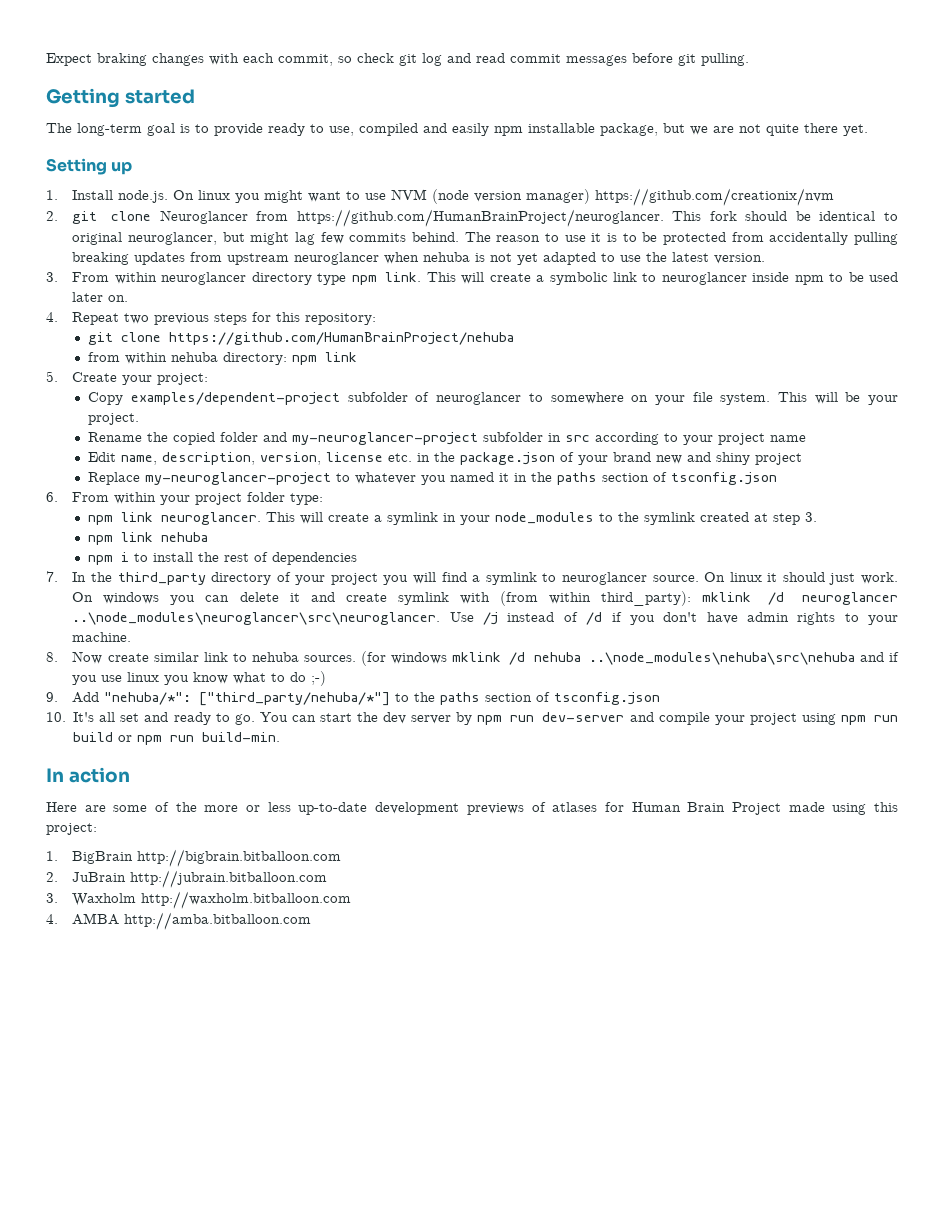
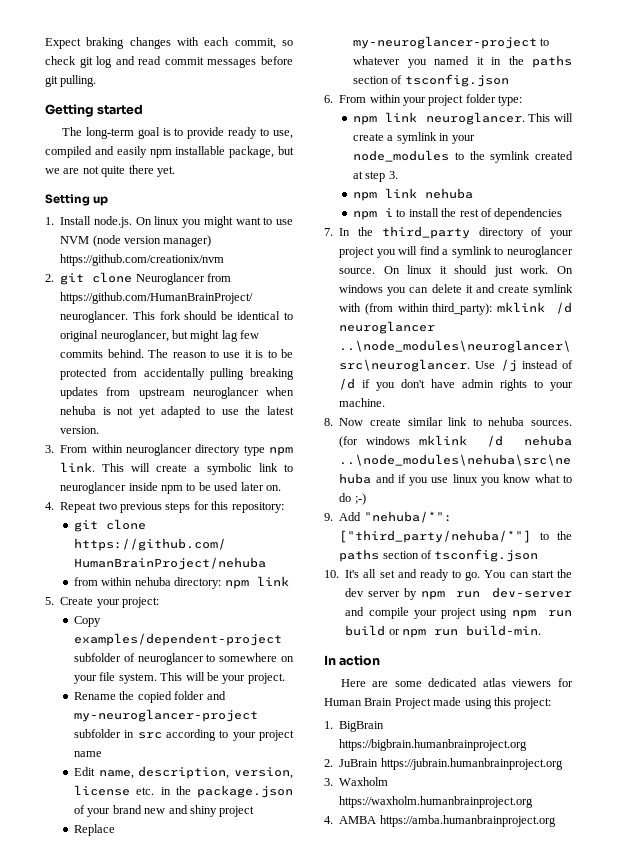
- Here are some of the more or less up-to-date development previews of atlases for Human Brain Project made using this project:
+ Here are some dedicated atlas viewers for Human Brain Project made using this project:
- 1. BigBrain http://bigbrain.bitballoon.com
+ 1. BigBrain https://bigbrain.humanbrainproject.org
- 2. JuBrain http://jubrain.bitballoon.com
+ 2. JuBrain https://jubrain.humanbrainproject.org
- 3. Waxholm http://waxholm.bitballoon.com
+ 3. Waxholm https://waxholm.humanbrainproject.org
- 4. AMBA http://amba.bitballoon.com
+ 4. AMBA https://amba.humanbrainproject.org

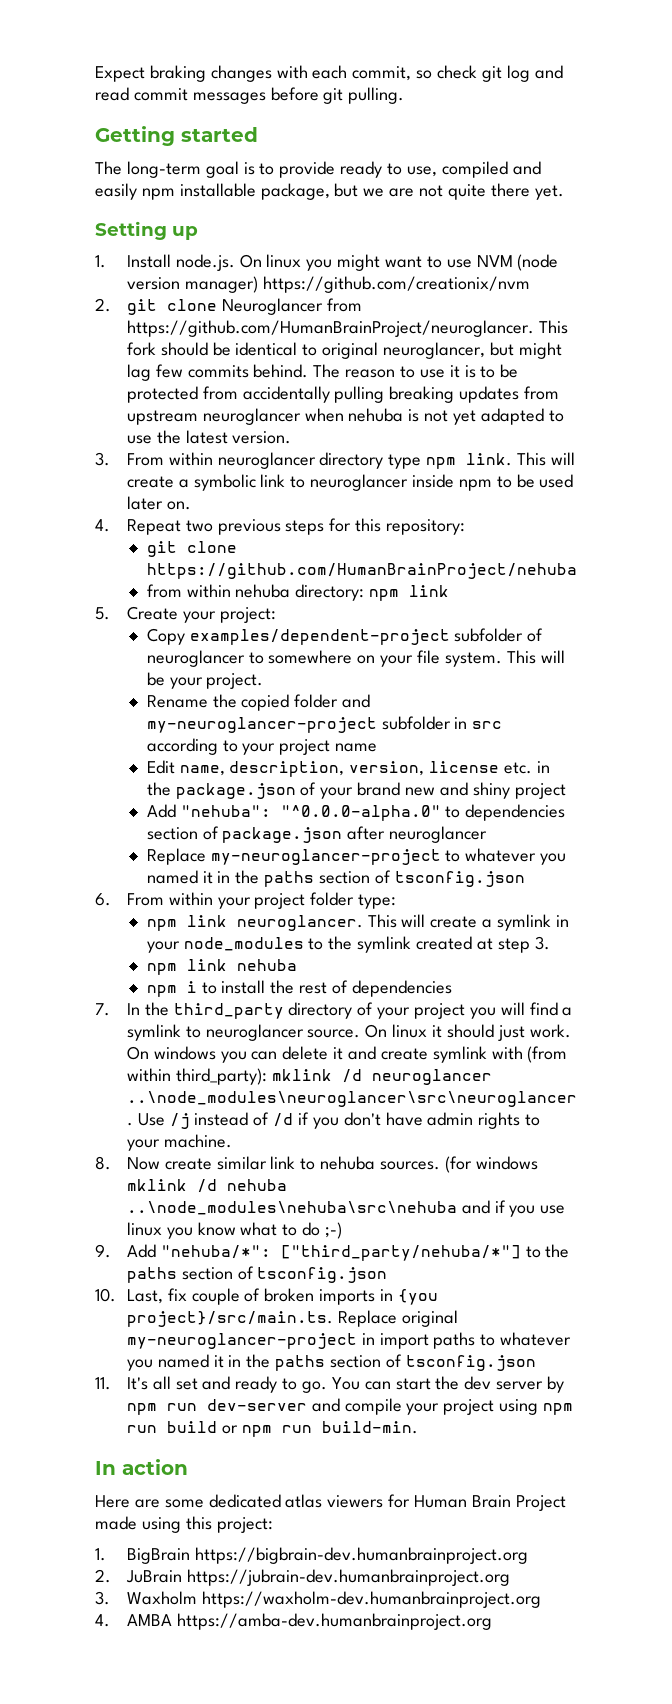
+ Add "nehuba": "^0.0.0-alpha.0" to dependencies section of package.json after neuroglancer
- 10. It's all set and ready to go.
+ 10. Last, fix couple of broken imports in {you project}/src/main.ts. Replace original my-neuroglancer-project in import paths to whatever you named it in the paths section of tsconfig.json
+ 11. It's all set and ready to go.
- 1. BigBrain https://bigbrain.humanbrainproject.org
+ 1. BigBrain https://bigbrain-dev.humanbrainproject.org
- 2. JuBrain https://jubrain.humanbrainproject.org
+ 2. JuBrain https://jubrain-dev.humanbrainproject.org
- 3. Waxholm https://waxholm.humanbrainproject.org
+ 3. Waxholm https://waxholm-dev.humanbrainproject.org
- 4. AMBA https://amba.humanbrainproject.org
+ 4. AMBA https://amba-dev.humanbrainproject.org

